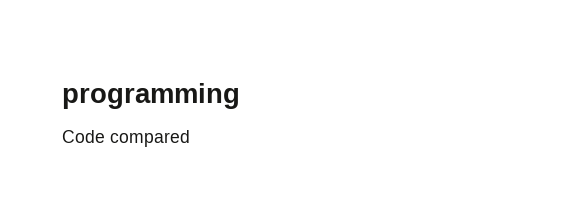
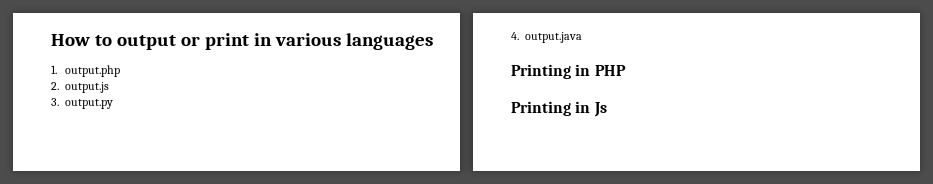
- programming
- Code compared
+ How to output or print in various languages
+ 1. output.php
+ 2. output.js
+ 3. output.py
+ 4. output.java
+ Printing in PHP
+ Printing in Js

